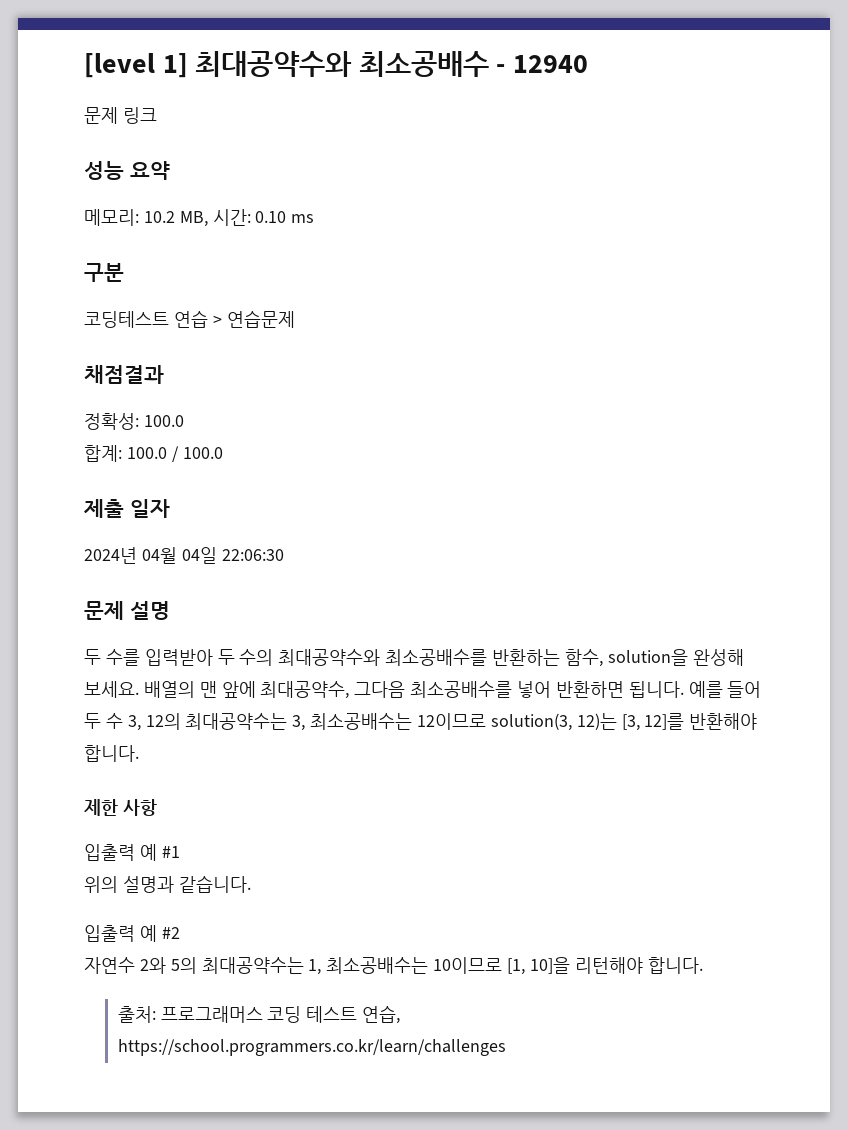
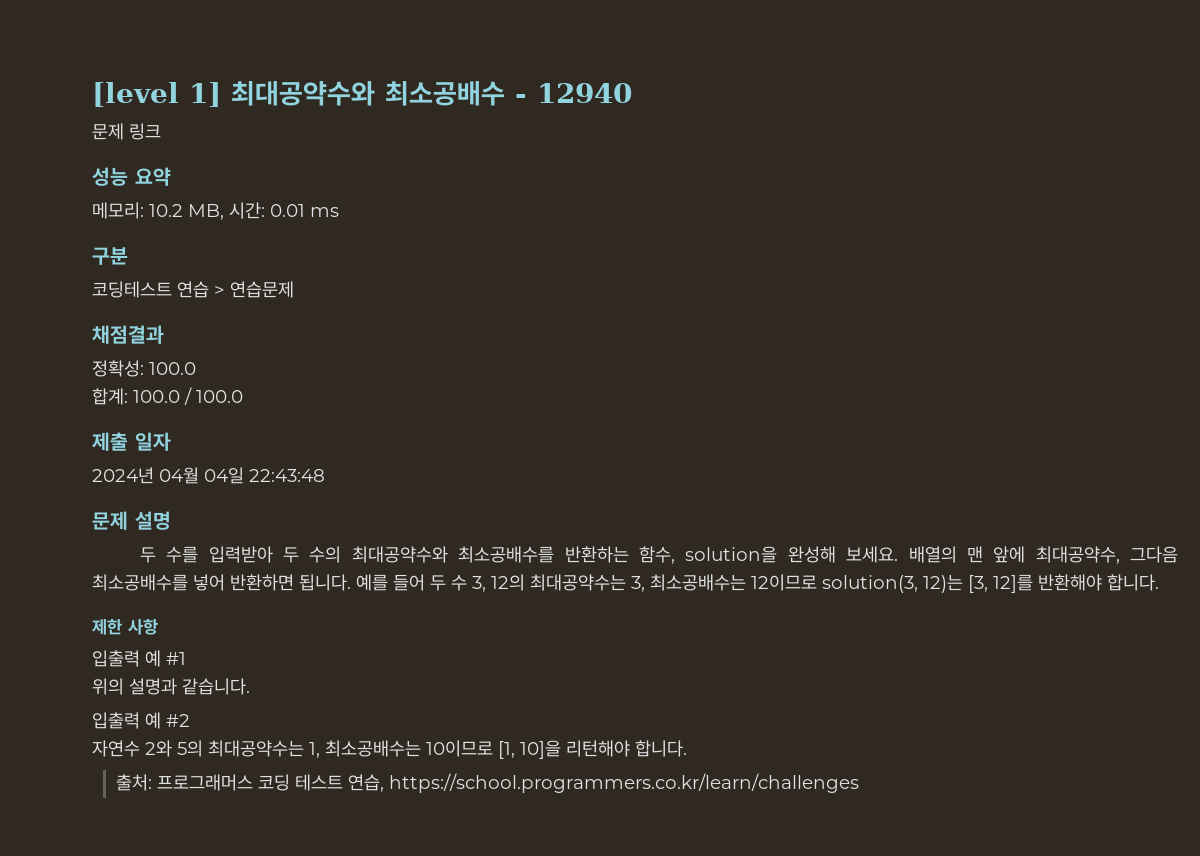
- 메모리: 10.2 MB, 시간: 0.10 ms
+ 메모리: 10.2 MB, 시간: 0.01 ms
- 2024년 04월 04일 22:06:30
+ 2024년 04월 04일 22:43:48

